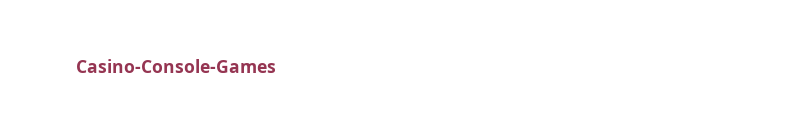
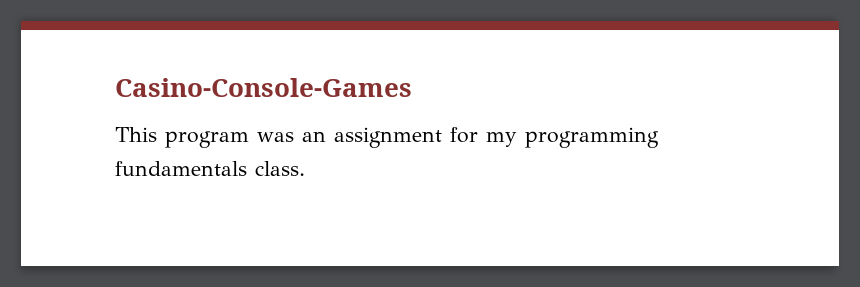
+ This program was an assignment for my programming fundamentals class.

